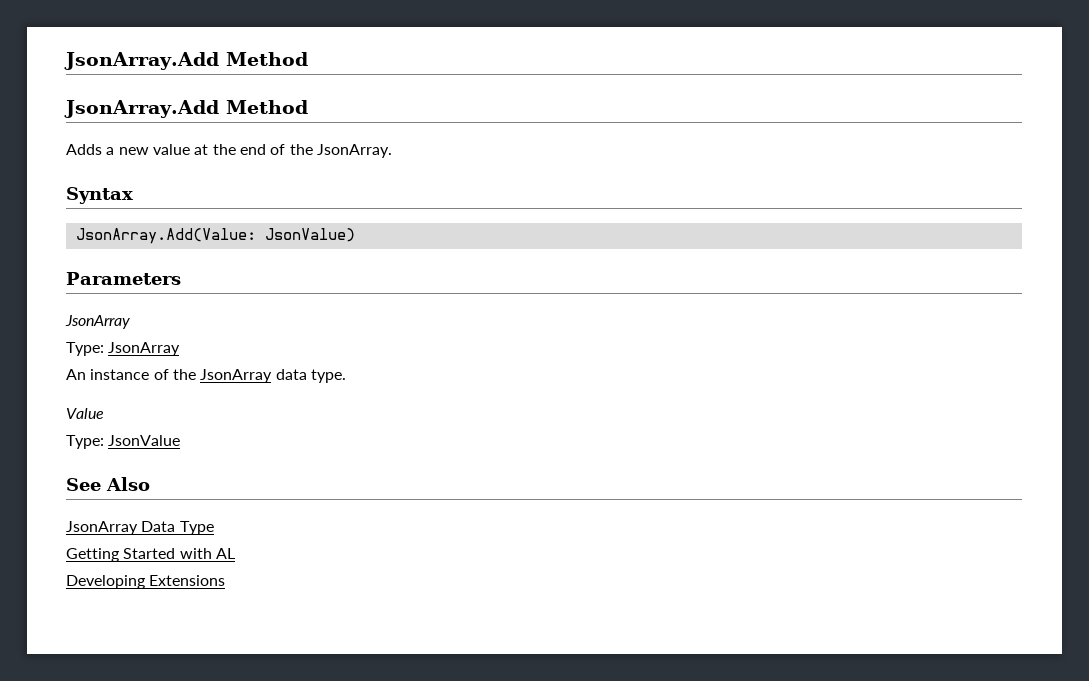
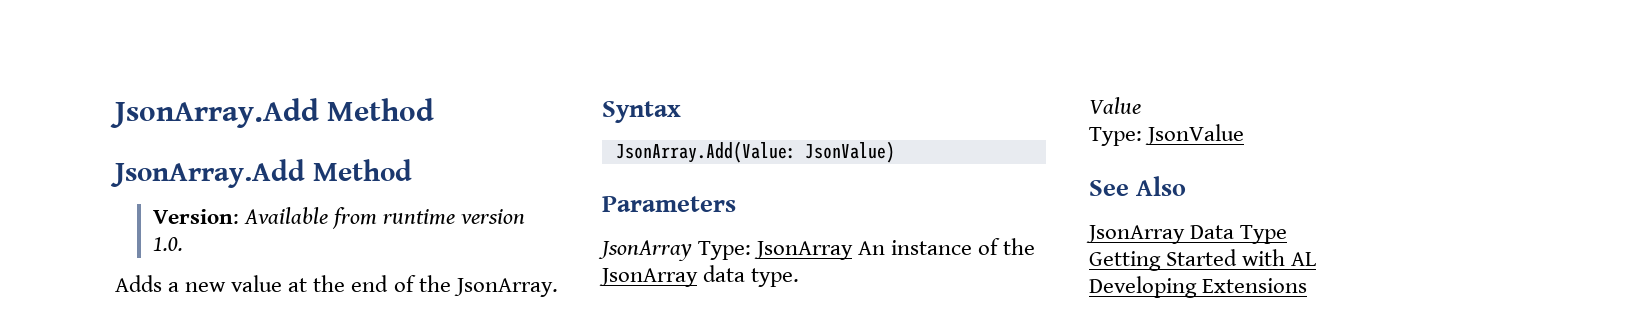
+ Version: Available from runtime version 1.0.
  Parameters
- JsonArray
- Type: JsonArray
- An instance of the JsonArray data type.
+ JsonArray Type: JsonArray An instance of the JsonArray data type.

